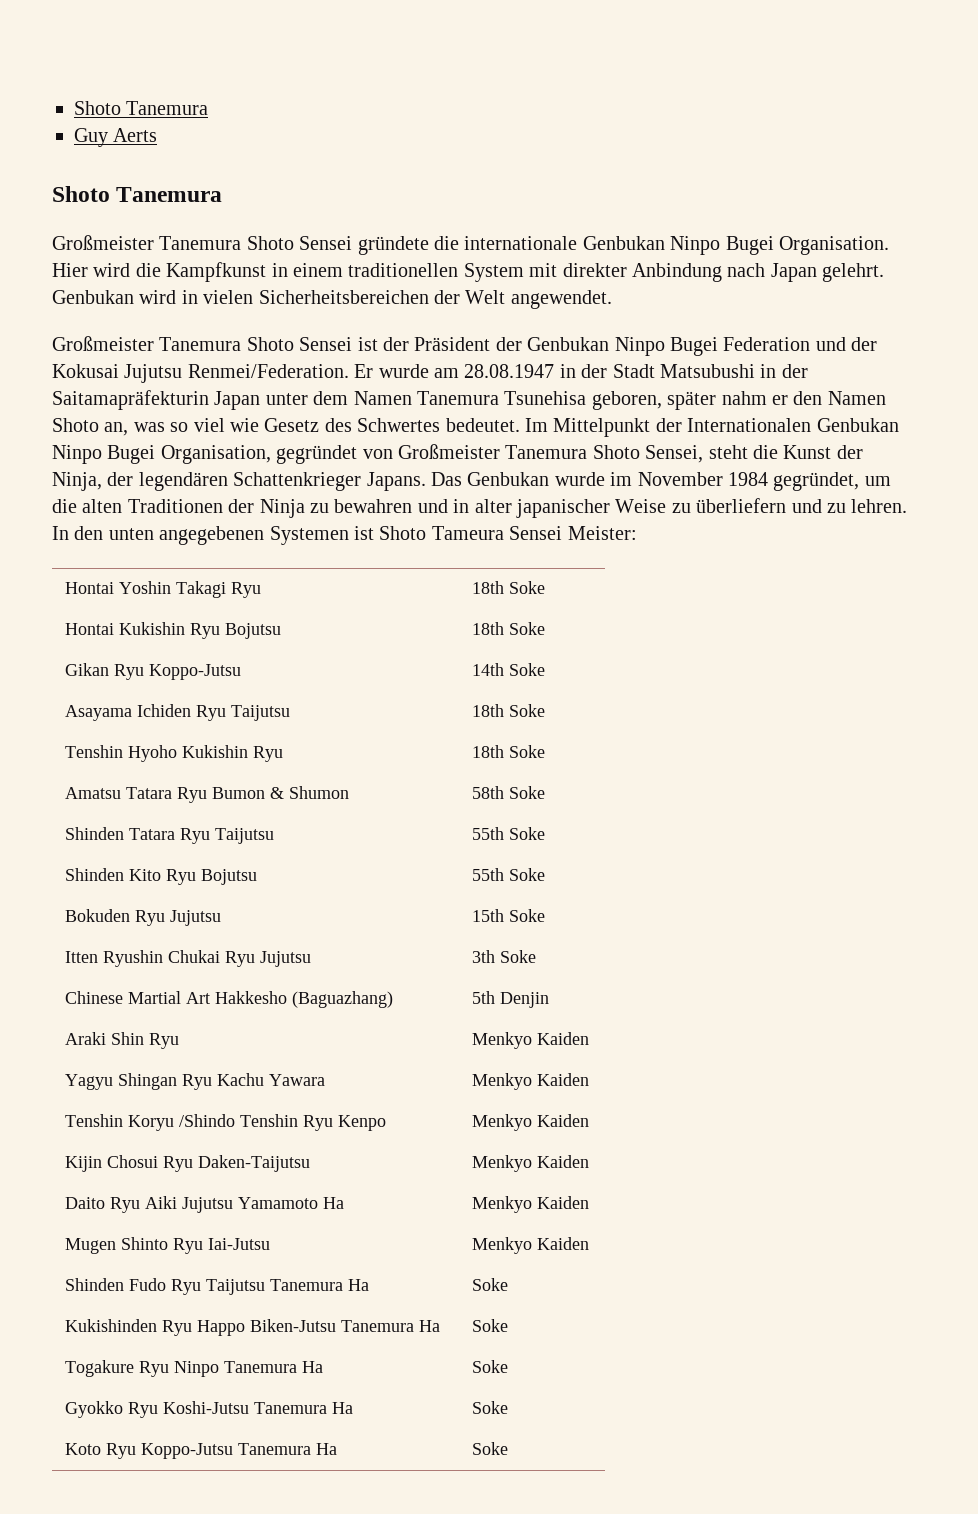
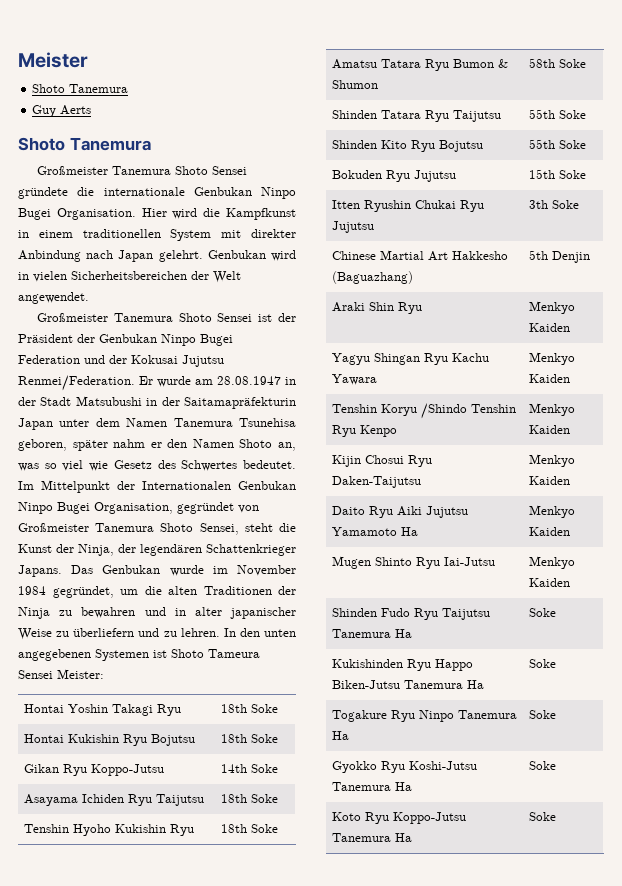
+ Meister

